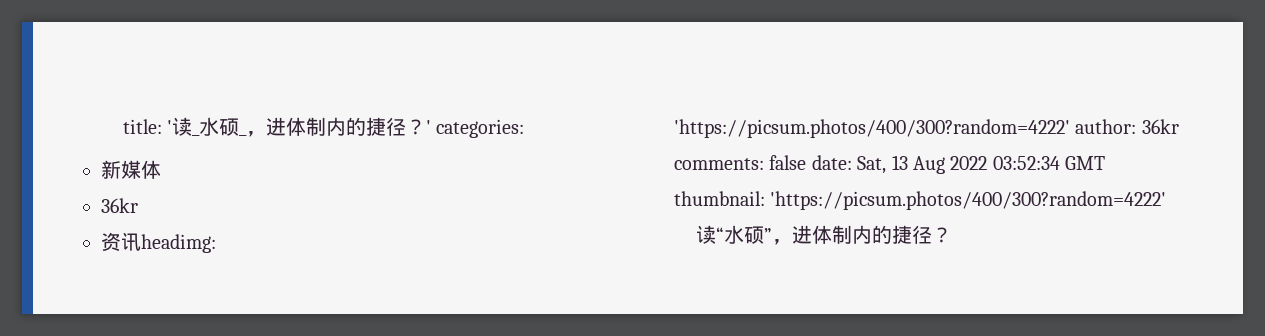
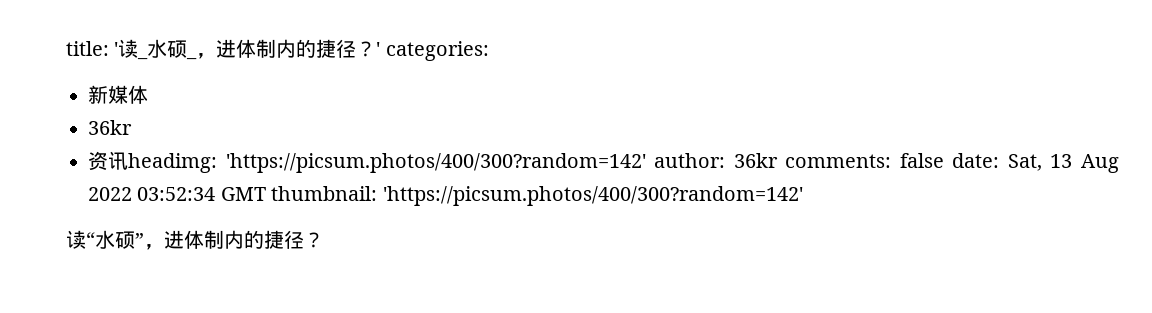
- 资讯headimg: 'https://picsum.photos/400/300?random=4222' author: 36kr comments: false date: Sat, 13 Aug 2022 03:52:34 GMT thumbnail: 'https://picsum.photos/400/300?random=4222'
+ 资讯headimg: 'https://picsum.photos/400/300?random=142' author: 36kr comments: false date: Sat, 13 Aug 2022 03:52:34 GMT thumbnail: 'https://picsum.photos/400/300?random=142'

